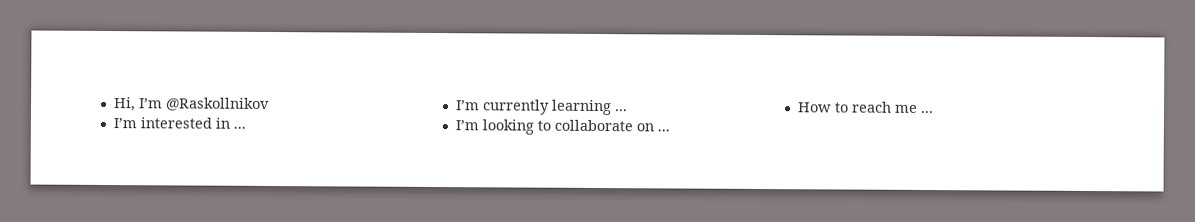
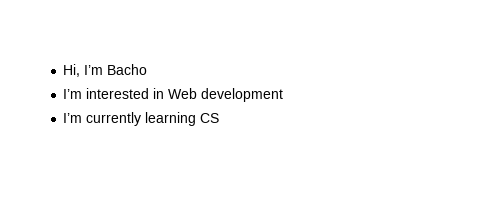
- Hi, I’m @Raskollnikov
+ Hi, I’m Bacho
- I’m interested in ...
+ I’m interested in Web development
- I’m currently learning ...
- I’m looking to collaborate on ...
- How to reach me ...
+ I’m currently learning CS

